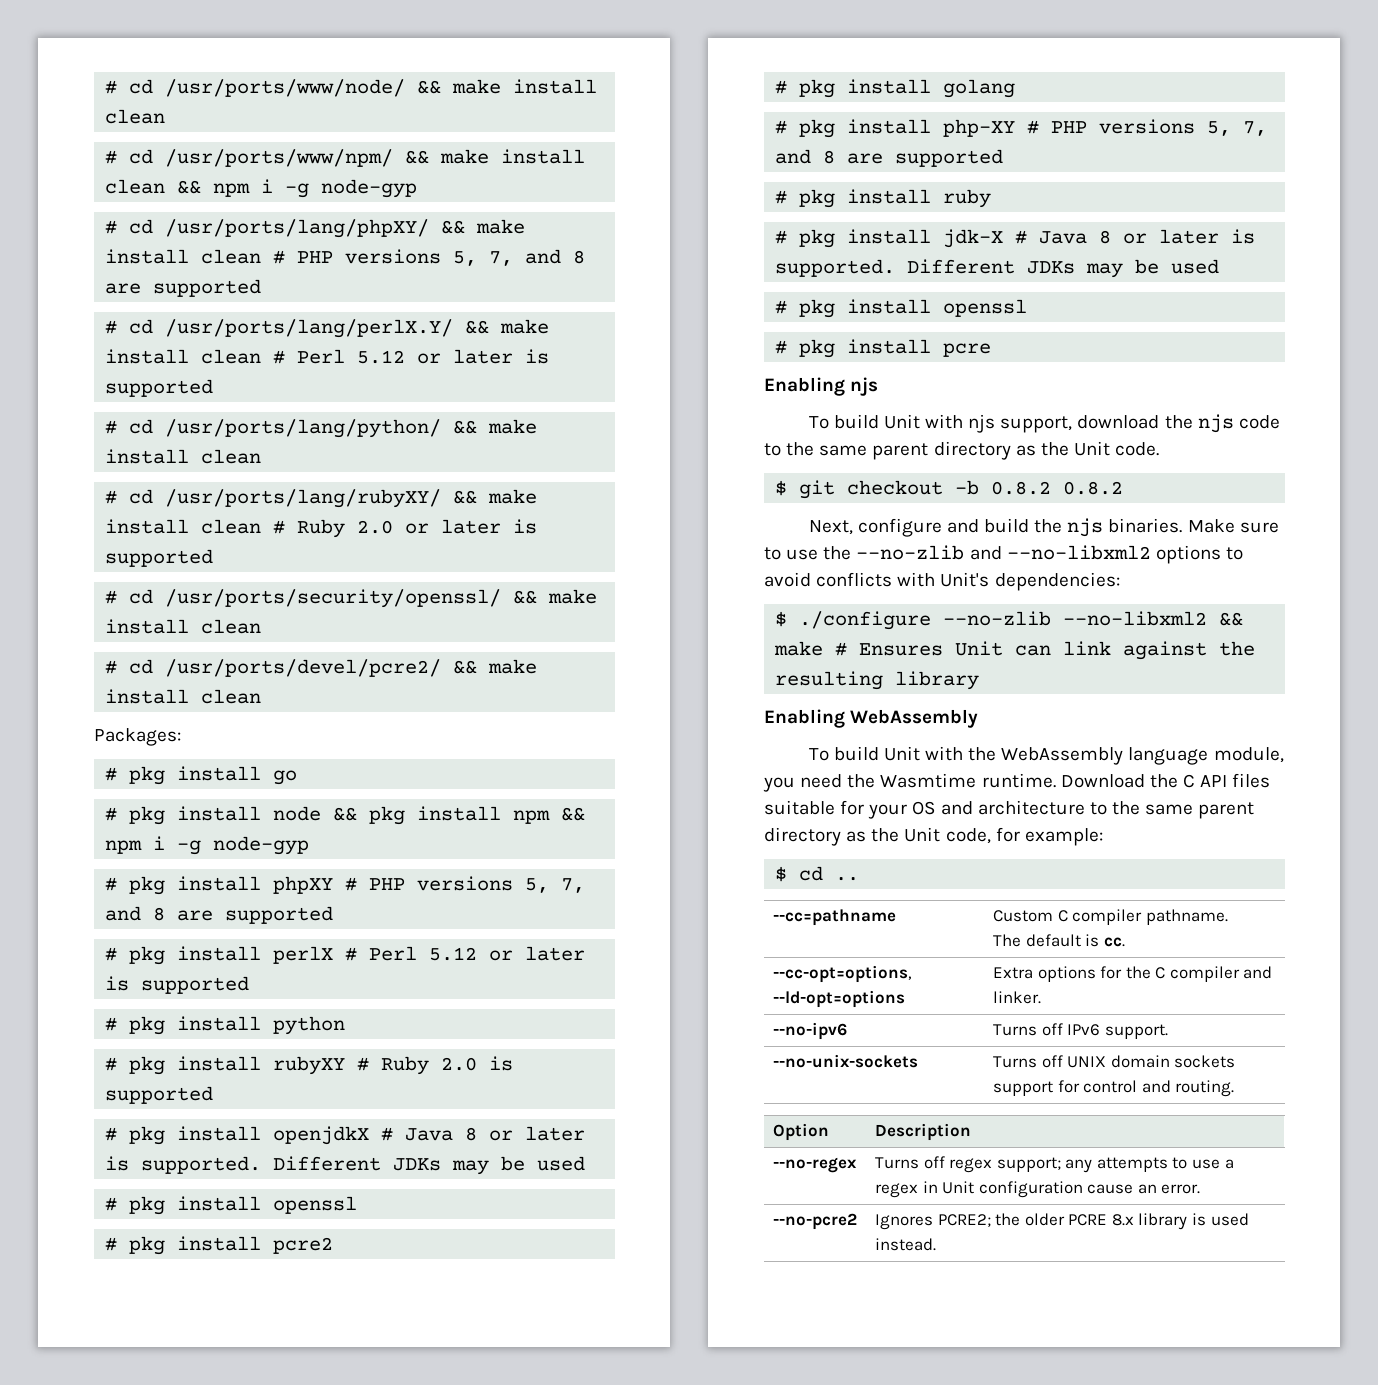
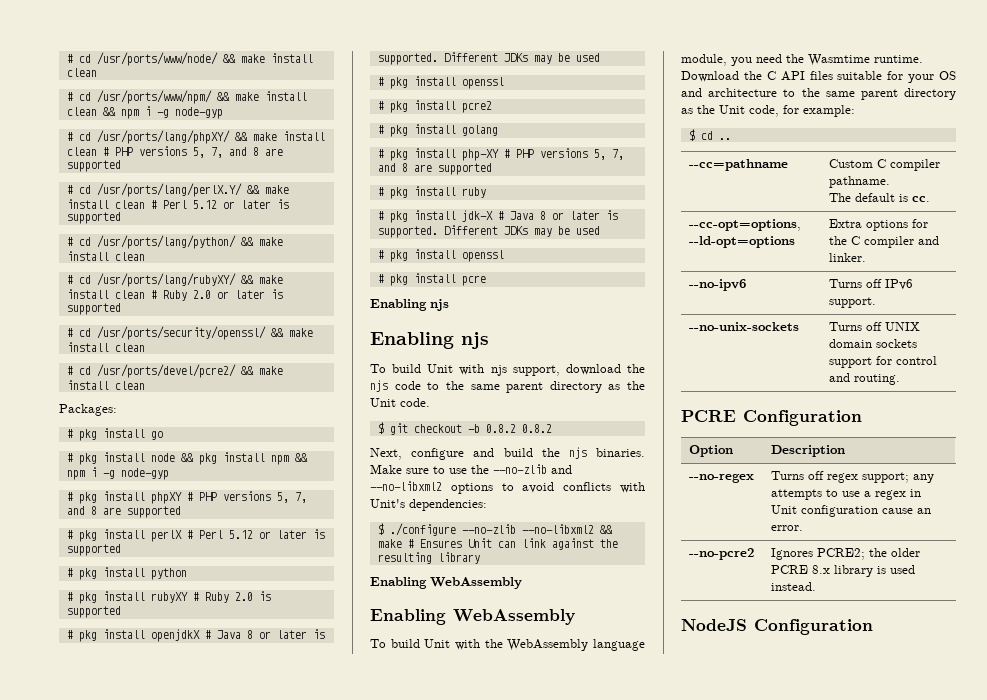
  # pkg install pcre
+ Enabling njs
  $ ./configure --no-zlib --no-libxml2 && make # Ensures Unit can link against the resulting library
+ Enabling WebAssembly
+ PCRE Configuration
+ NodeJS Configuration

